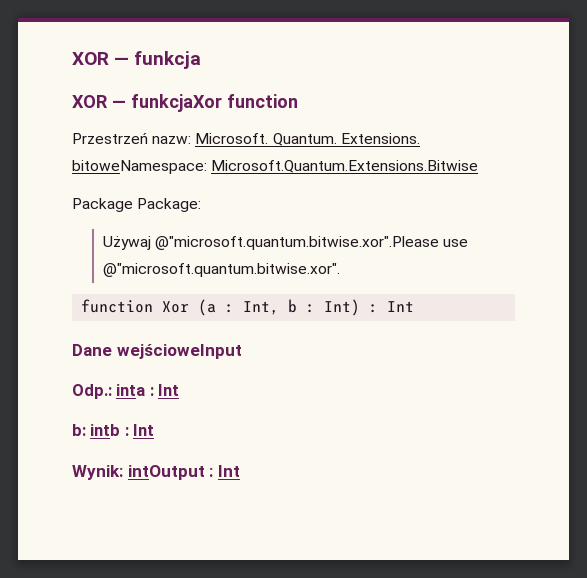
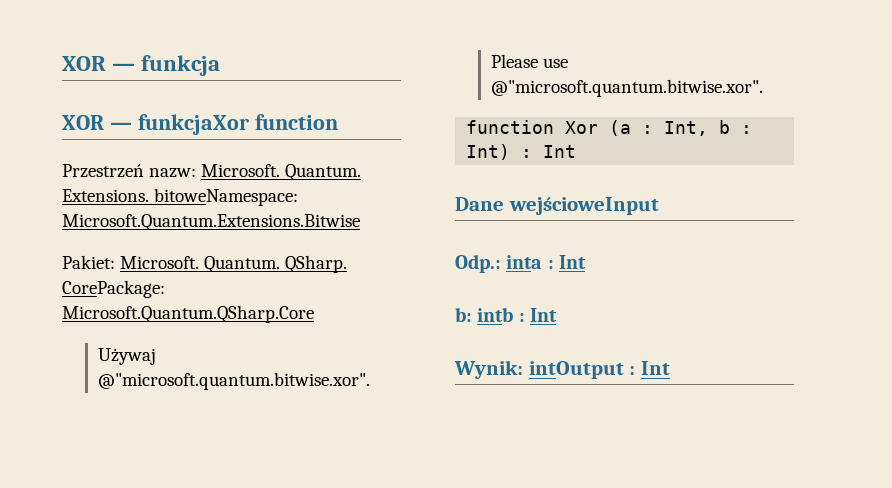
- Package Package:
+ Pakiet: Microsoft. Quantum. QSharp. CorePackage: Microsoft.Quantum.QSharp.Core

